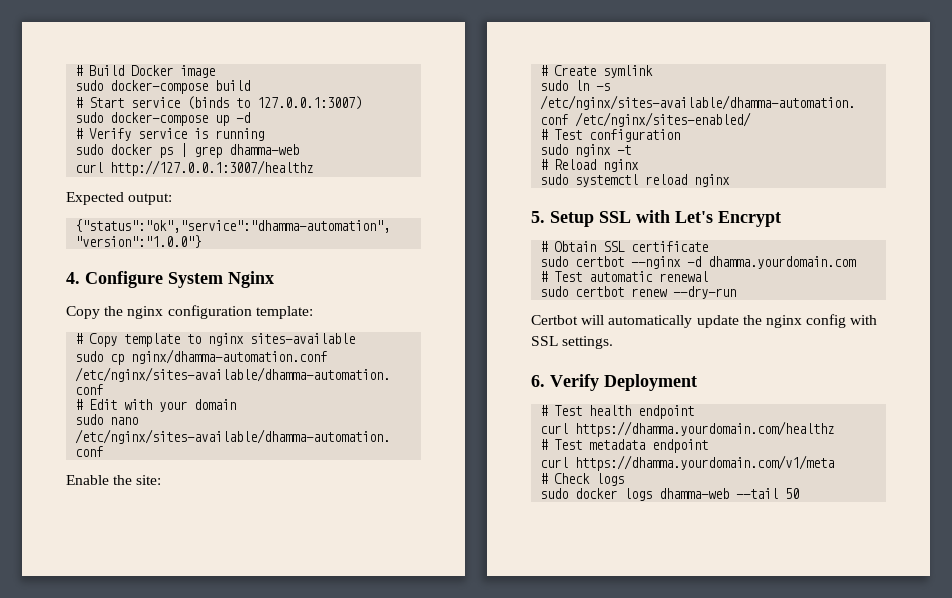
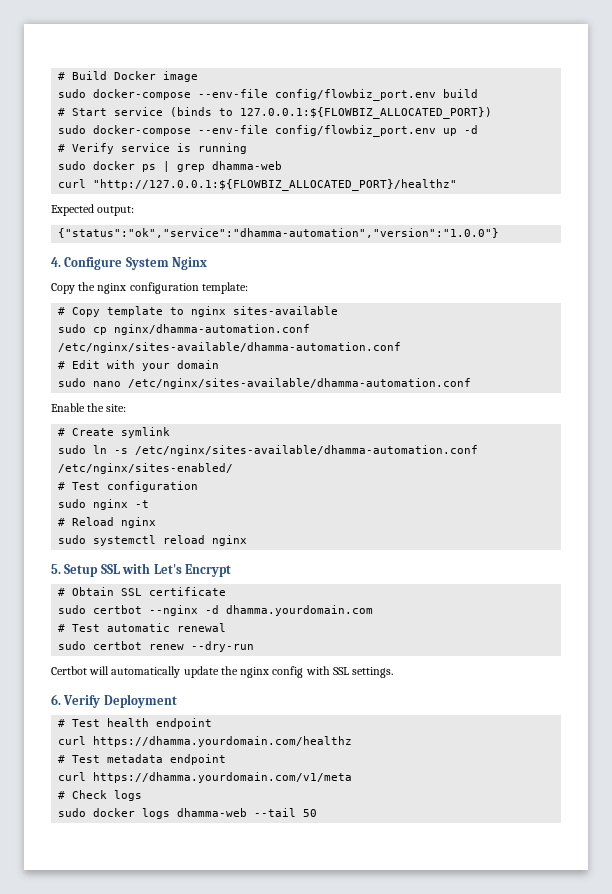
- sudo docker-compose build
+ sudo docker-compose --env-file config/flowbiz_port.env build
- # Start service (binds to 127.0.0.1:3007)
- sudo docker-compose up -d
+ # Start service (binds to 127.0.0.1:${FLOWBIZ_ALLOCATED_PORT})
+ sudo docker-compose --env-file config/flowbiz_port.env up -d
- curl http://127.0.0.1:3007/healthz
+ curl "http://127.0.0.1:${FLOWBIZ_ALLOCATED_PORT}/healthz"

